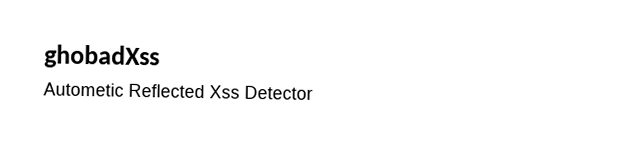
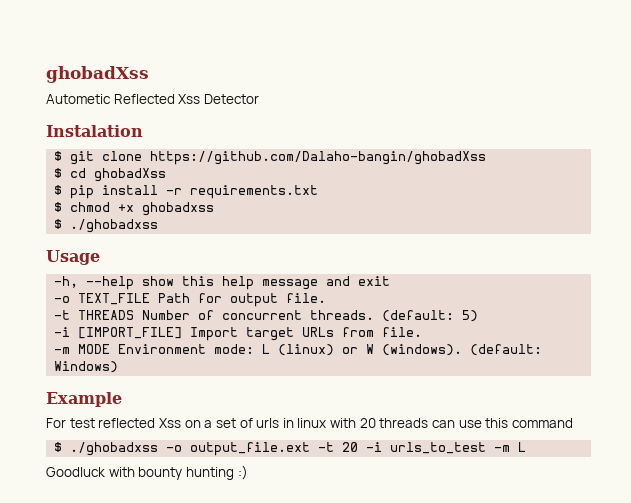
+ Instalation
+ $ git clone https://github.com/Dalaho-bangin/ghobadXss
+ $ cd ghobadXss
+ $ pip install -r requirements.txt
+ $ chmod +x ghobadxss
+ $ ./ghobadxss
+ Usage
+ -h, --help show this help message and exit
+ -o TEXT_FILE Path for output file.
+ -t THREADS Number of concurrent threads. (default: 5)
+ -i [IMPORT_FILE] Import target URLs from file.
+ -m MODE Environment mode: L (linux) or W (windows). (default: Windows)
+ Example
+ For test reflected Xss on a set of urls in linux with 20 threads can use this command
+ $ ./ghobadxss -o output_file.ext -t 20 -i urls_to_test -m L
+ Goodluck with bounty hunting :)

